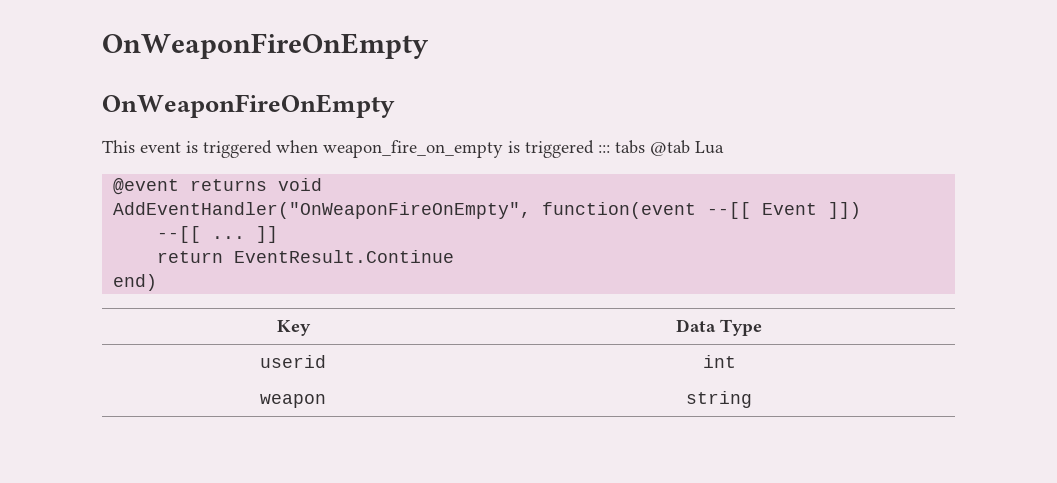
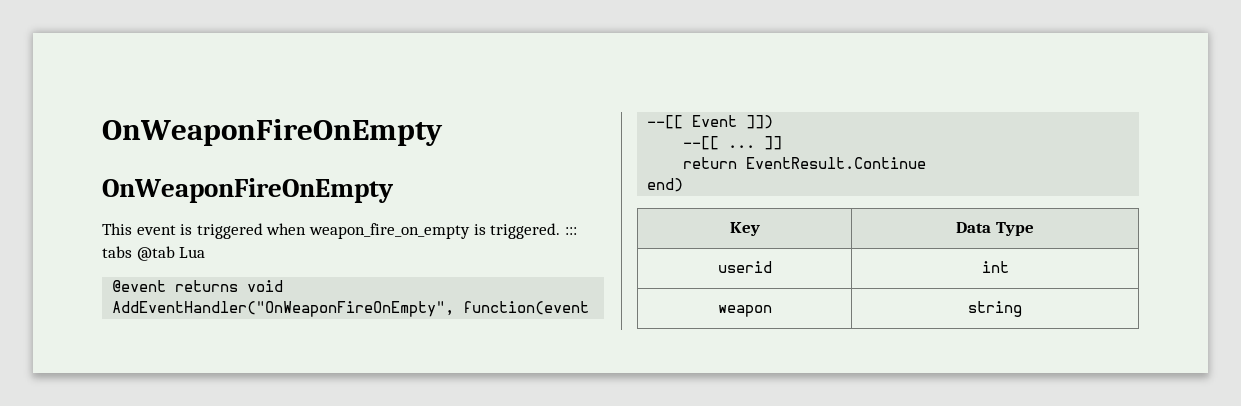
- This event is triggered when weapon_fire_on_empty is triggered ::: tabs @tab Lua
+ This event is triggered when weapon_fire_on_empty is triggered. ::: tabs @tab Lua

